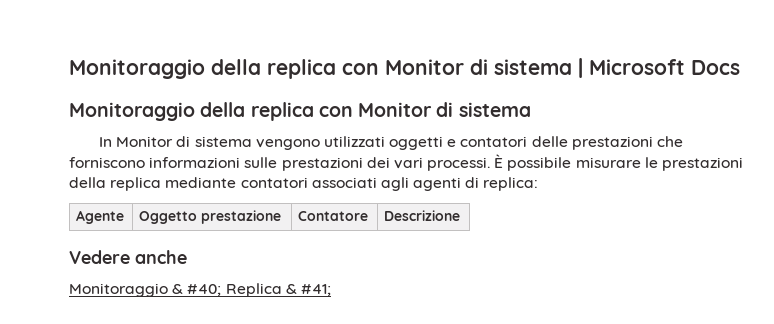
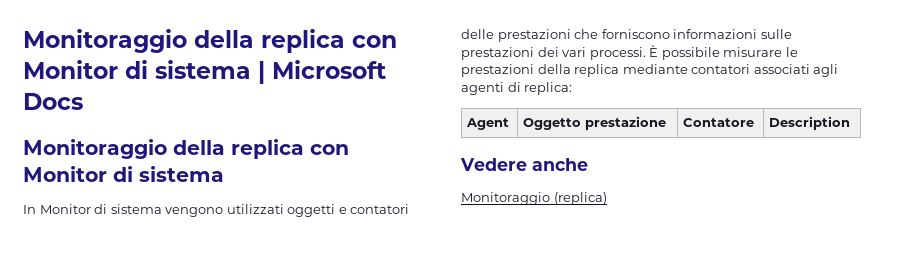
- Agente | Oggetto prestazione | Contatore | Descrizione
+ Agent | Oggetto prestazione | Contatore | Description
- Monitoraggio & #40; Replica & #41;
+ Monitoraggio (replica)

